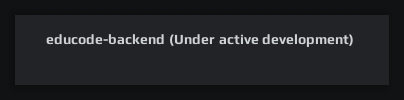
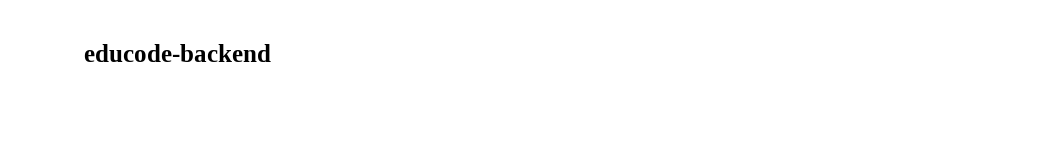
- educode-backend (Under active development)
+ educode-backend

